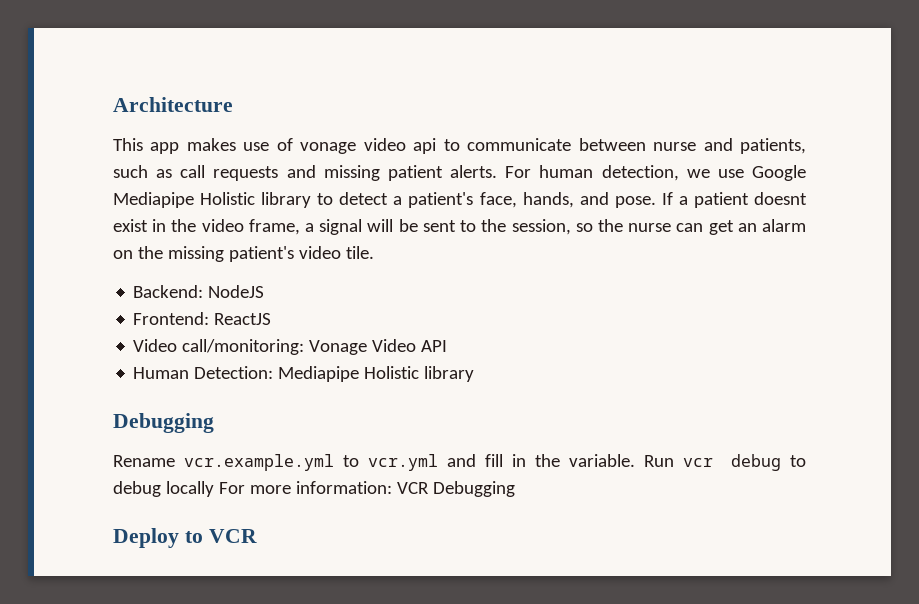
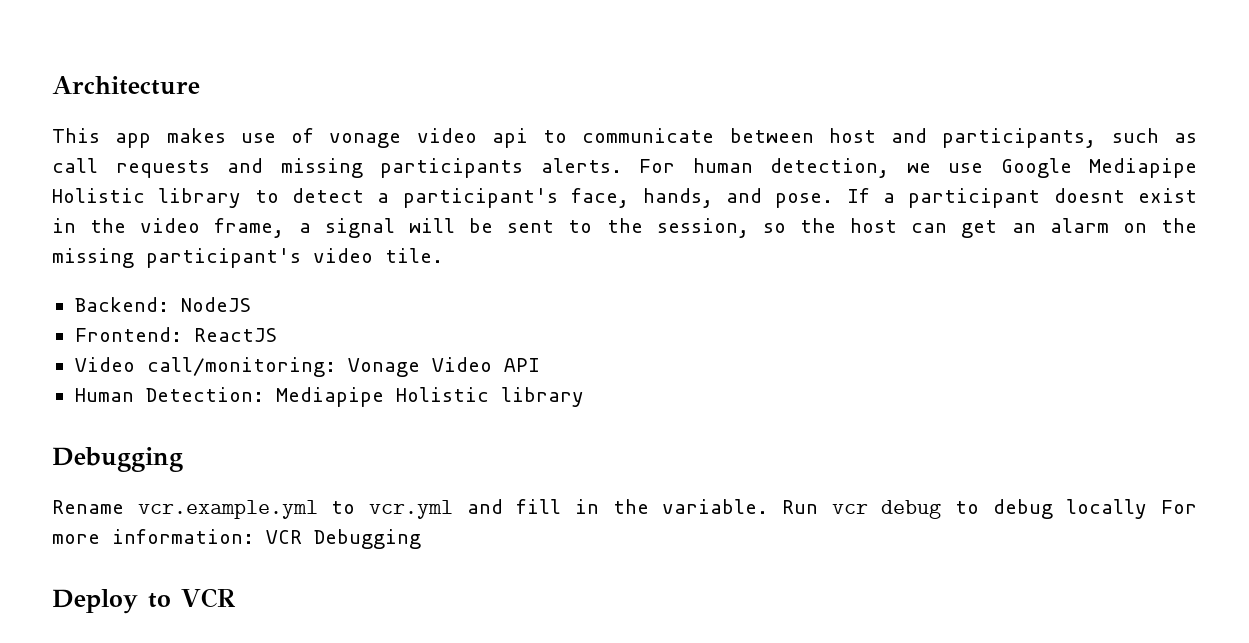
- This app makes use of vonage video api to communicate between nurse and patients, such as call requests and missing patient alerts.
+ This app makes use of vonage video api to communicate between host and participants, such as call requests and missing participants alerts.
- For human detection, we use Google Mediapipe Holistic library to detect a patient's face, hands, and pose.
+ For human detection, we use Google Mediapipe Holistic library to detect a participant's face, hands, and pose.
- If a patient doesnt exist in the video frame, a signal will be sent to the session, so the nurse can get an alarm on the missing patient's video tile.
+ If a participant doesnt exist in the video frame, a signal will be sent to the session, so the host can get an alarm on the missing participant's video tile.

